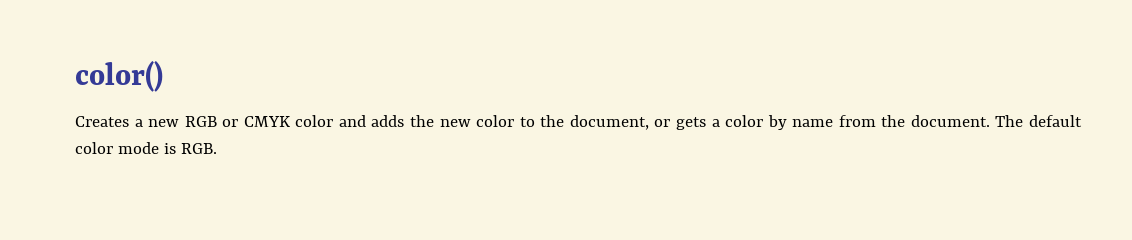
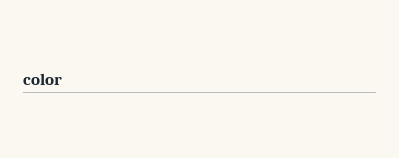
- color()
- Creates a new RGB or CMYK color and adds the new color to the document, or gets a color by name from the document. The default color mode is RGB.
+ color

